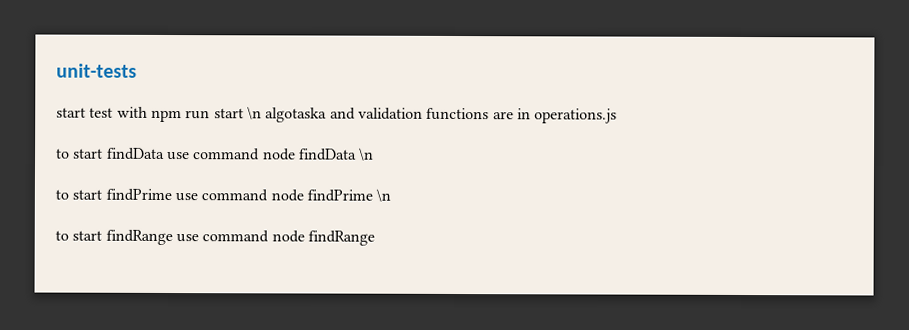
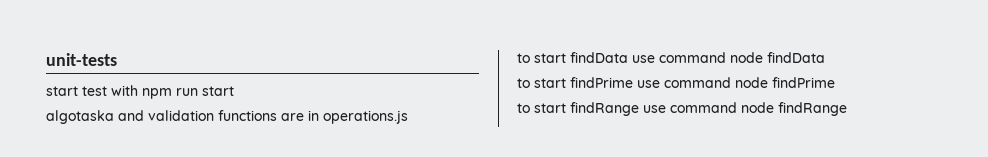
- start test with npm run start \n algotaska and validation functions are in operations.js
+ start test with npm run start
+ algotaska and validation functions are in operations.js
- to start findData use command node findData \n
+ to start findData use command node findData
- to start findPrime use command node findPrime \n
+ to start findPrime use command node findPrime

